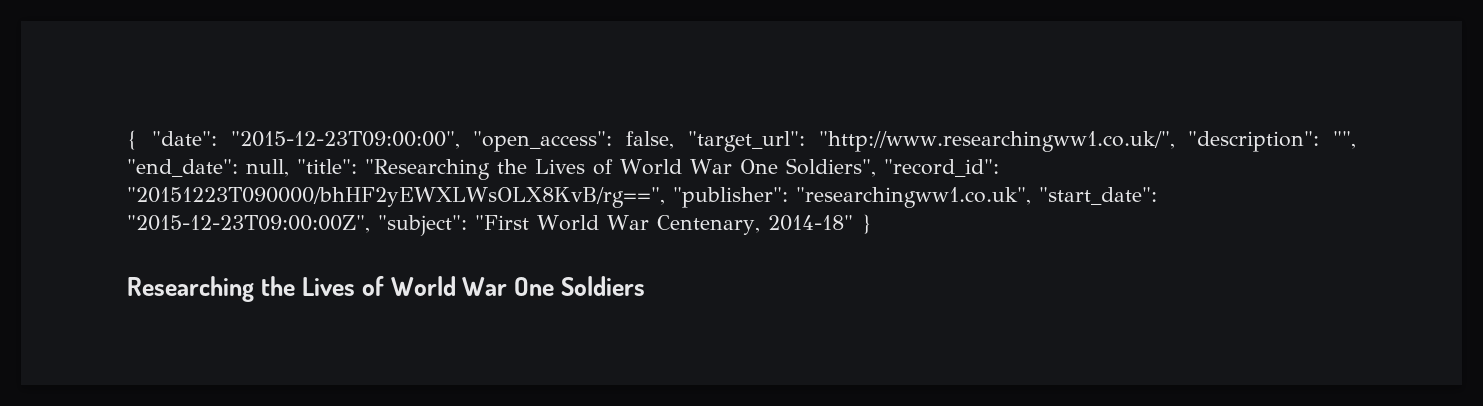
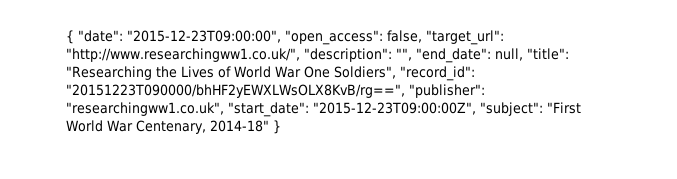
- Researching the Lives of World War One Soldiers

